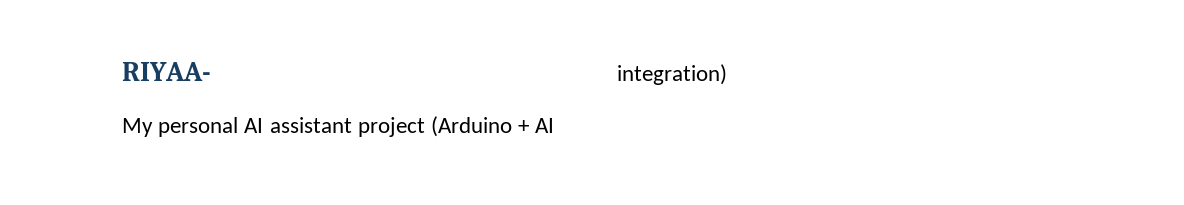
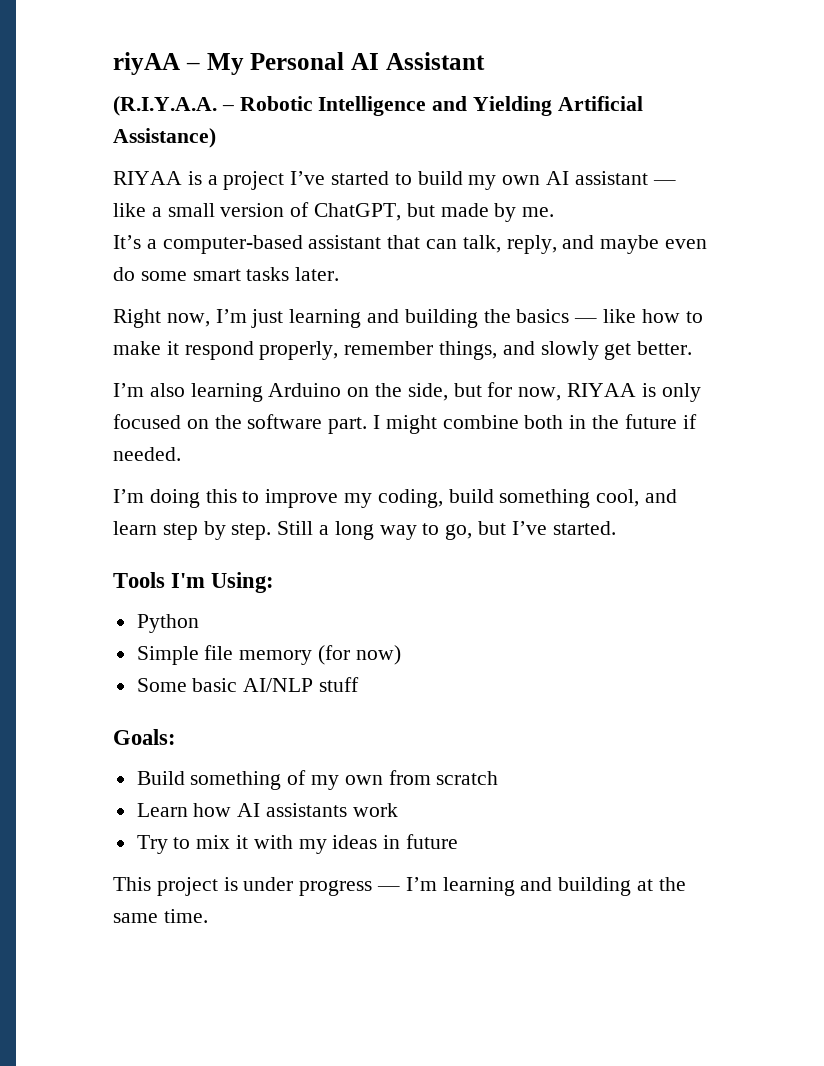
- RIYAA-
- My personal AI assistant project (Arduino + AI integration)
+ riyAA – My Personal AI Assistant
+ (R.I.Y.A.A. – Robotic Intelligence and Yielding Artificial Assistance)
+ RIYAA is a project I’ve started to build my own AI assistant — like a small version of ChatGPT, but made by me.
+ It’s a computer-based assistant that can talk, reply, and maybe even do some smart tasks later.
+ Right now, I’m just learning and building the basics — like how to make it respond properly, remember things, and slowly get better.
+ I’m also learning Arduino on the side, but for now, RIYAA is only focused on the software part. I might combine both in the future if needed.
+ I’m doing this to improve my coding, build something cool, and learn step by step. Still a long way to go, but I’ve started.
+ Tools I'm Using:
+ Python
+ Simple file memory (for now)
+ Some basic AI/NLP stuff
+ Goals:
+ Build something of my own from scratch
+ Learn how AI assistants work
+ Try to mix it with my ideas in future
+ This project is under progress — I’m learning and building at the same time.

